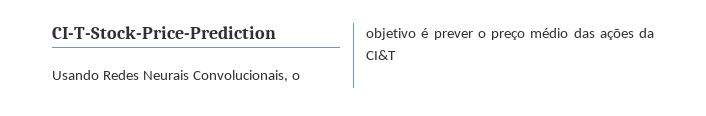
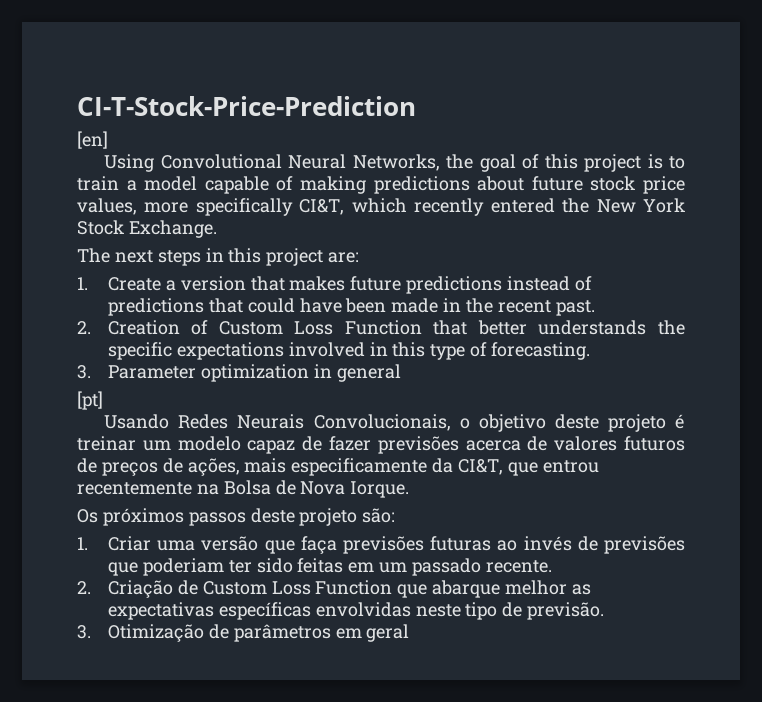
+ [en]
+ Using Convolutional Neural Networks, the goal of this project is to train a model capable of making predictions about future stock price values, more specifically CI&T, which recently entered the New York Stock Exchange.
+ The next steps in this project are:
+ 1. Create a version that makes future predictions instead of predictions that could have been made in the recent past.
+ 2. Creation of Custom Loss Function that better understands the specific expectations involved in this type of forecasting.
+ 3. Parameter optimization in general
+ [pt]
- Usando Redes Neurais Convolucionais, o objetivo é prever o preço médio das ações da CI&T
+ Usando Redes Neurais Convolucionais, o objetivo deste projeto é treinar um modelo capaz de fazer previsões acerca de valores futuros de preços de ações, mais especificamente da CI&T, que entrou recentemente na Bolsa de Nova Iorque.
+ Os próximos passos deste projeto são:
+ 1. Criar uma versão que faça previsões futuras ao invés de previsões que poderiam ter sido feitas em um passado recente.
+ 2. Criação de Custom Loss Function que abarque melhor as expectativas específicas envolvidas neste tipo de previsão.
+ 3. Otimização de parâmetros em geral

